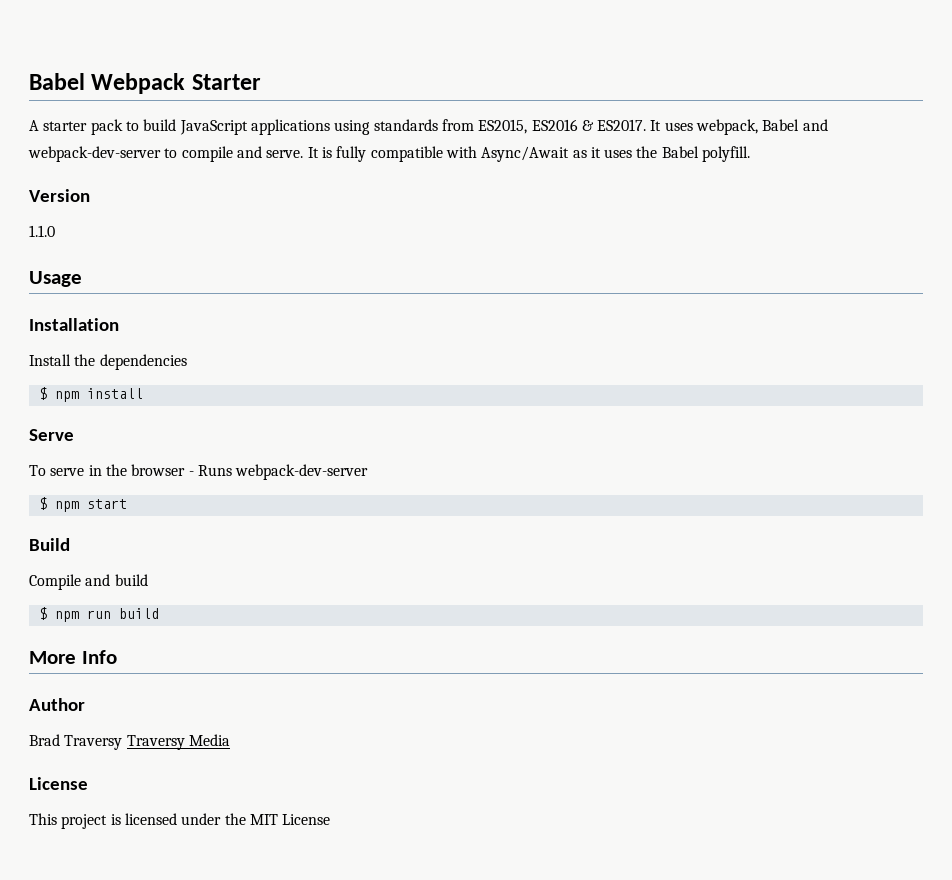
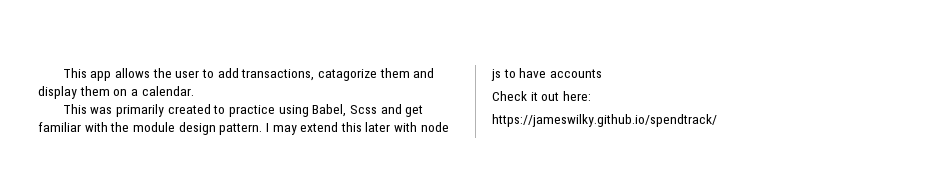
- Babel Webpack Starter
- A starter pack to build JavaScript applications using standards from ES2015, ES2016 & ES2017. It uses webpack, Babel and webpack-dev-server to compile and serve. It is fully compatible with Async/Await as it uses the Babel polyfill.
- Version
- 1.1.0
- Usage
- Installation
- Install the dependencies
- $ npm install
- Serve
- To serve in the browser - Runs webpack-dev-server
- $ npm start
- Build
- Compile and build
- $ npm run build
- More Info
- Author
- Brad Traversy Traversy Media
- License
- This project is licensed under the MIT License
+ This app allows the user to add transactions, catagorize them and display them on a calendar.
+ This was primarily created to practice using Babel, Scss and get familiar with the module design pattern. I may extend this later with node js to have accounts
+ Check it out here:
+ https://jameswilky.github.io/spendtrack/

